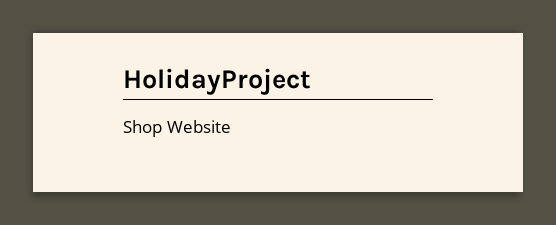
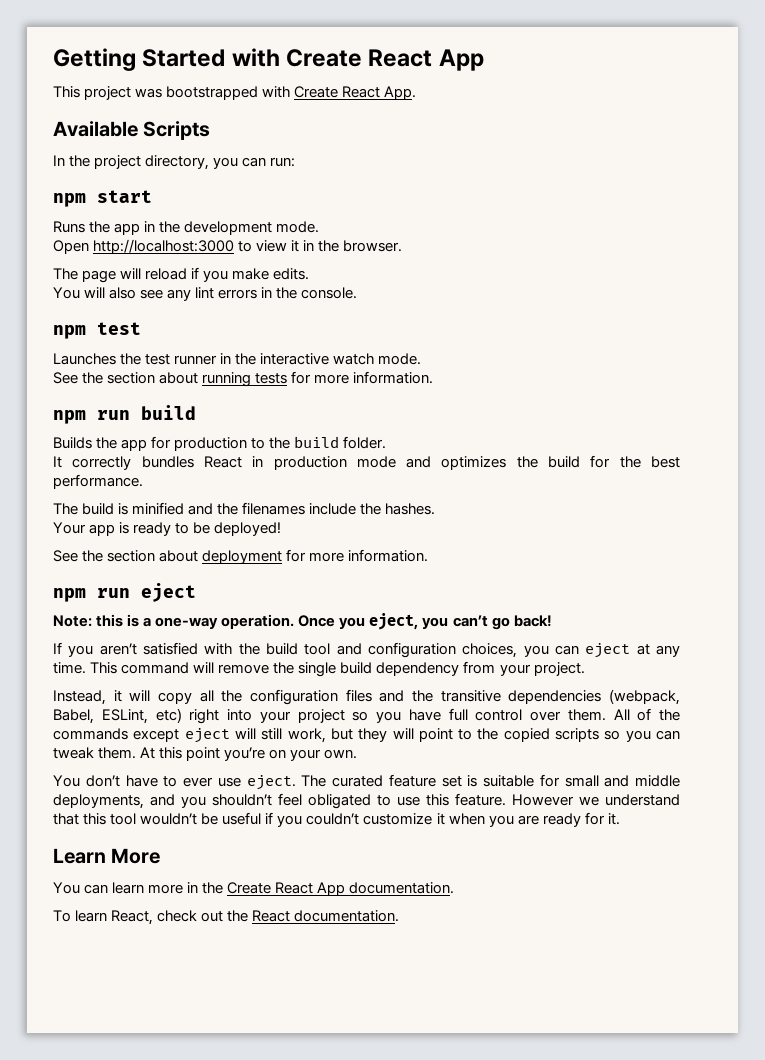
- HolidayProject
- Shop Website
+ Getting Started with Create React App
+ This project was bootstrapped with Create React App.
+ Available Scripts
+ In the project directory, you can run:
+ npm start
+ Runs the app in the development mode.
+ Open http://localhost:3000 to view it in the browser.
+ The page will reload if you make edits.
+ You will also see any lint errors in the console.
+ npm test
+ Launches the test runner in the interactive watch mode.
+ See the section about running tests for more information.
+ npm run build
+ Builds the app for production to the build folder.
+ It correctly bundles React in production mode and optimizes the build for the best performance.
+ The build is minified and the filenames include the hashes.
+ Your app is ready to be deployed!
+ See the section about deployment for more information.
+ npm run eject
+ Note: this is a one-way operation. Once you eject, you can’t go back!
+ If you aren’t satisfied with the build tool and configuration choices, you can eject at any time. This command will remove the single build dependency from your project.
+ Instead, it will copy all the configuration files and the transitive dependencies (webpack, Babel, ESLint, etc) right into your project so you have full control over them. All of the commands except eject will still work, but they will point to the copied scripts so you can tweak them. At this point you’re on your own.
+ You don’t have to ever use eject. The curated feature set is suitable for small and middle deployments, and you shouldn’t feel obligated to use this feature. However we understand that this tool wouldn’t be useful if you couldn’t customize it when you are ready for it.
+ Learn More
+ You can learn more in the Create React App documentation.
+ To learn React, check out the React documentation.

